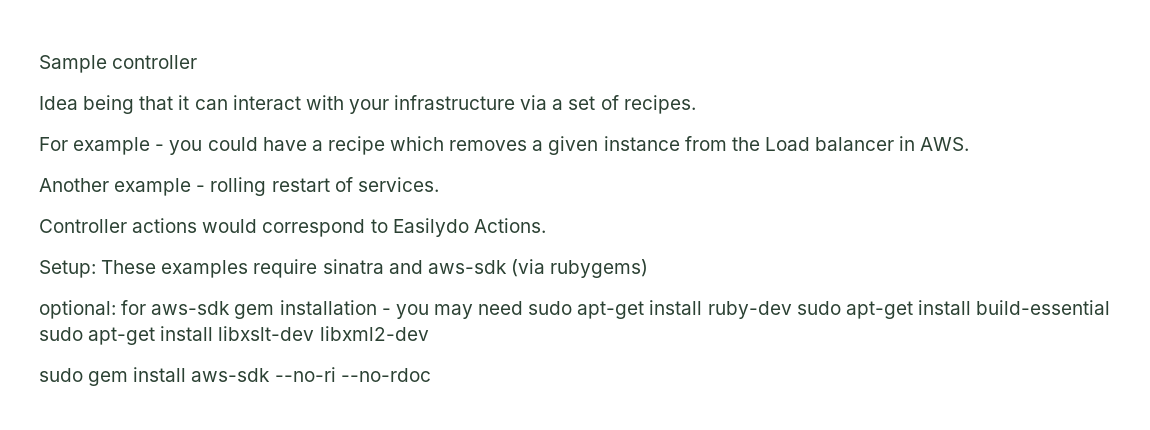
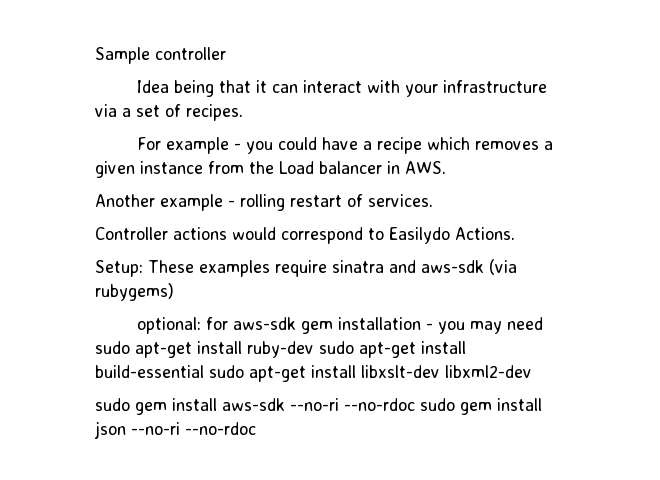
- sudo gem install aws-sdk --no-ri --no-rdoc
+ sudo gem install aws-sdk --no-ri --no-rdoc sudo gem install json --no-ri --no-rdoc

